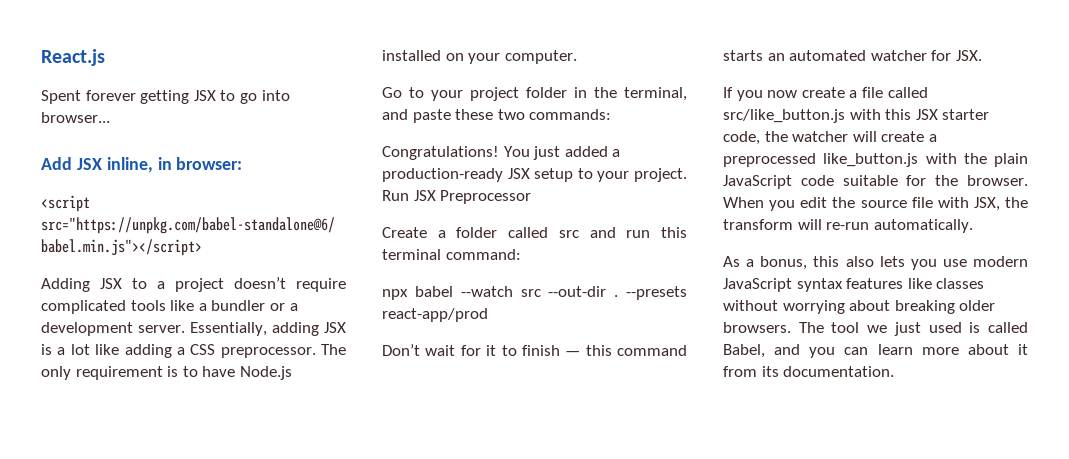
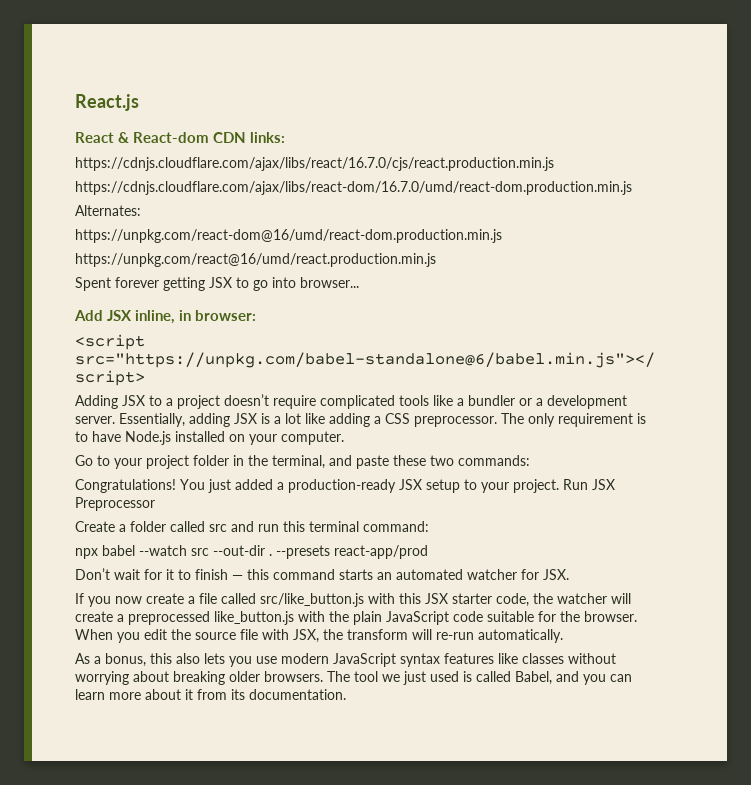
+ React & React-dom CDN links:
+ https://cdnjs.cloudflare.com/ajax/libs/react/16.7.0/cjs/react.production.min.js
+ https://cdnjs.cloudflare.com/ajax/libs/react-dom/16.7.0/umd/react-dom.production.min.js
+ Alternates:
+ https://unpkg.com/react-dom@16/umd/react-dom.production.min.js
+ https://unpkg.com/react@16/umd/react.production.min.js

